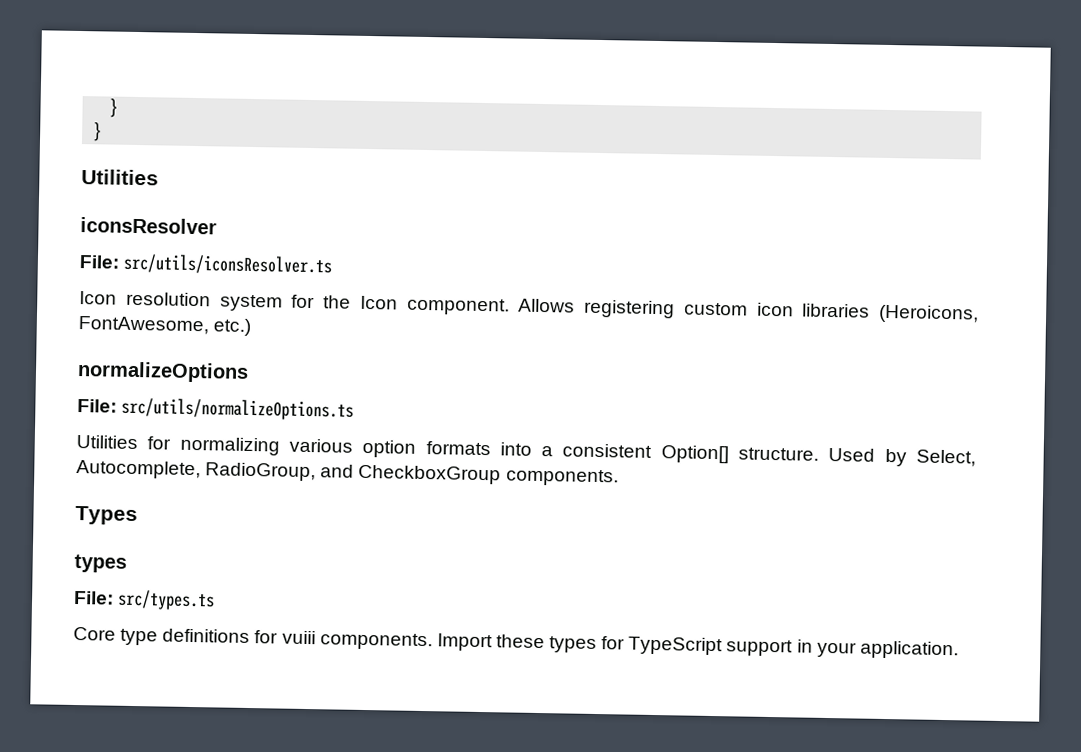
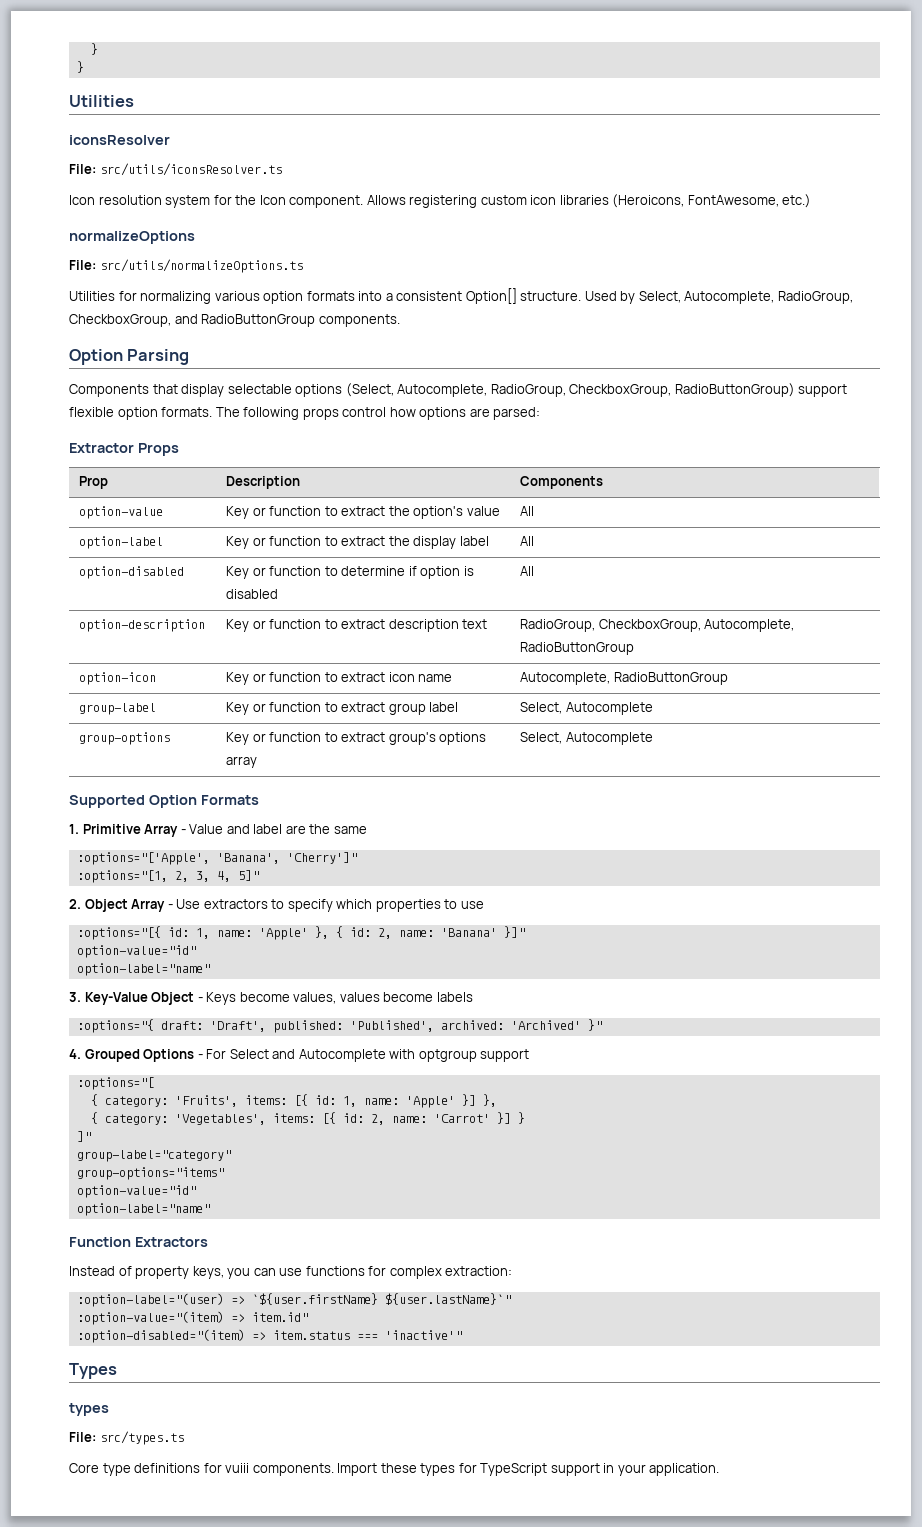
- Used by Select, Autocomplete, RadioGroup, and CheckboxGroup components.
+ Used by Select, Autocomplete, RadioGroup, CheckboxGroup, and RadioButtonGroup components.
+ Option Parsing
+ Components that display selectable options (Select, Autocomplete, RadioGroup, CheckboxGroup, RadioButtonGroup) support flexible option formats. The following props control how options are parsed:
+ Extractor Props
+ Prop | Description | Components
+ option-value | Key or function to extract the option's value | All
+ option-label | Key or function to extract the display label | All
+ option-disabled | Key or function to determine if option is disabled | All
+ option-description | Key or function to extract description text | RadioGroup, CheckboxGroup, Autocomplete, RadioButtonGroup
+ option-icon | Key or function to extract icon name | Autocomplete, RadioButtonGroup
+ group-label | Key or function to extract group label | Select, Autocomplete
+ group-options | Key or function to extract group's options array | Select, Autocomplete
+ Supported Option Formats
+ 1. Primitive Array - Value and label are the same
+ :options="['Apple', 'Banana', 'Cherry']"
+ :options="[1, 2, 3, 4, 5]"
+ 2. Object Array - Use extractors to specify which properties to use
+ :options="[{ id: 1, name: 'Apple' }, { id: 2, name: 'Banana' }]"
+ option-value="id"
+ option-label="name"
+ 3. Key-Value Object - Keys become values, values become labels
+ :options="{ draft: 'Draft', published: 'Published', archived: 'Archived' }"
+ 4. Grouped Options - For Select and Autocomplete with optgroup support
+ :options="[
+ { category: 'Fruits', items: [{ id: 1, name: 'Apple' }] },
+ { category: 'Vegetables', items: [{ id: 2, name: 'Carrot' }] }
+ ]"
+ group-label="category"
+ group-options="items"
+ option-value="id"
+ option-label="name"
+ Function Extractors
+ Instead of property keys, you can use functions for complex extraction:
+ :option-label="(user) => `${user.firstName} ${user.lastName}`"
+ :option-value="(item) => item.id"
+ :option-disabled="(item) => item.status === 'inactive'"

